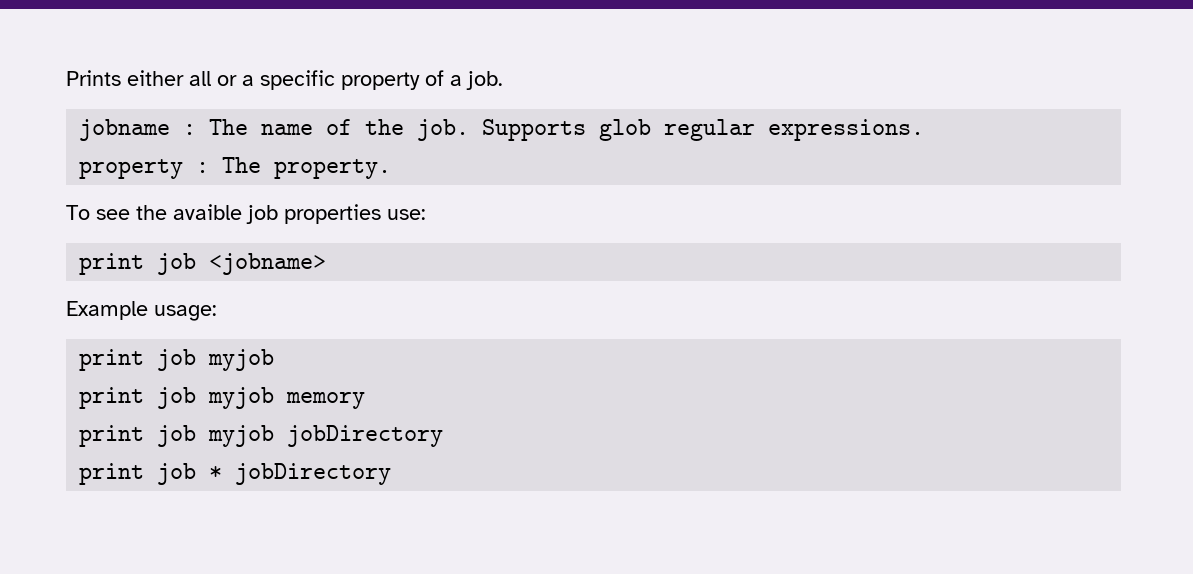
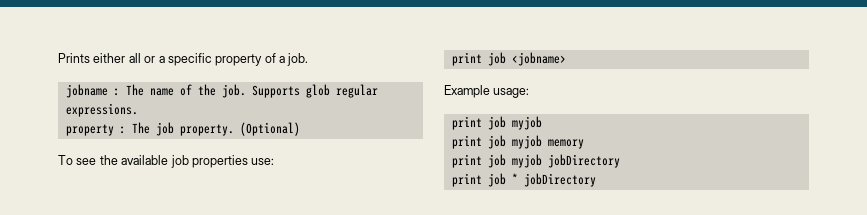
- property : The property.
+ property : The job property. (Optional)
- To see the avaible job properties use:
+ To see the available job properties use:

